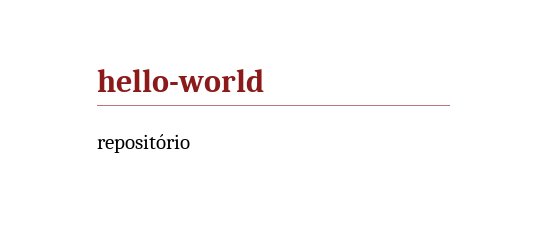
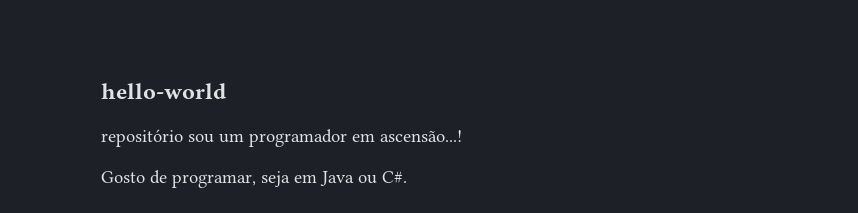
- repositório
+ repositório sou um programador em ascensão...!
+ Gosto de programar, seja em Java ou C#.

